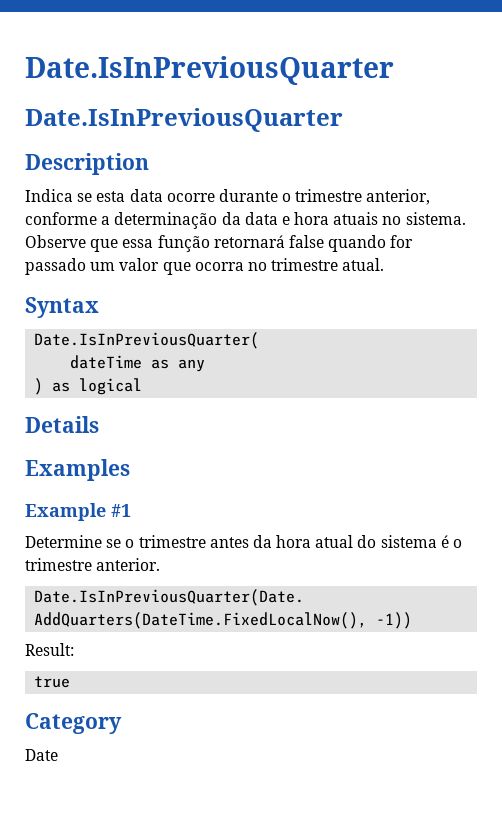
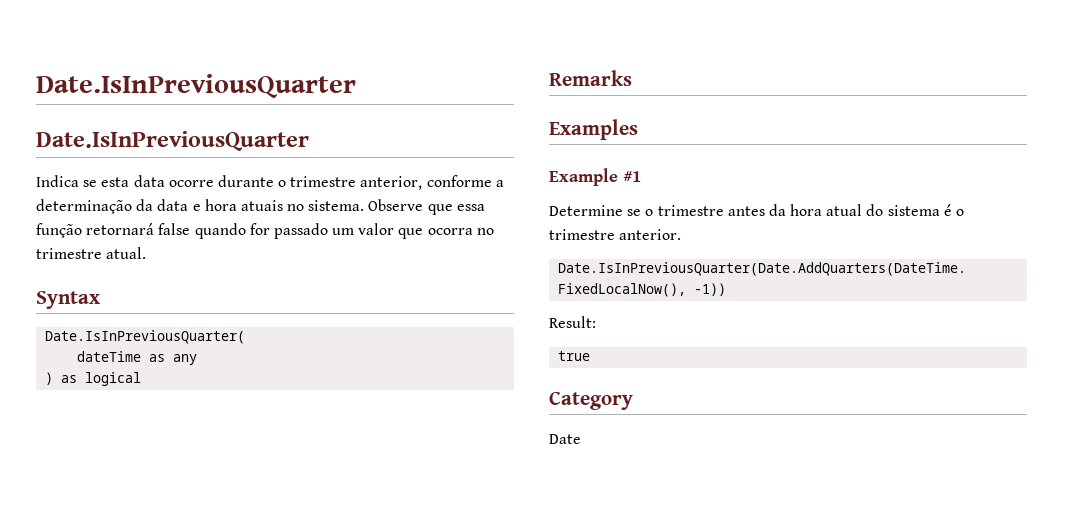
- Description
- Details
+ Remarks

